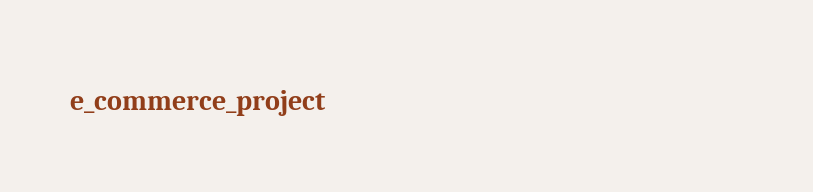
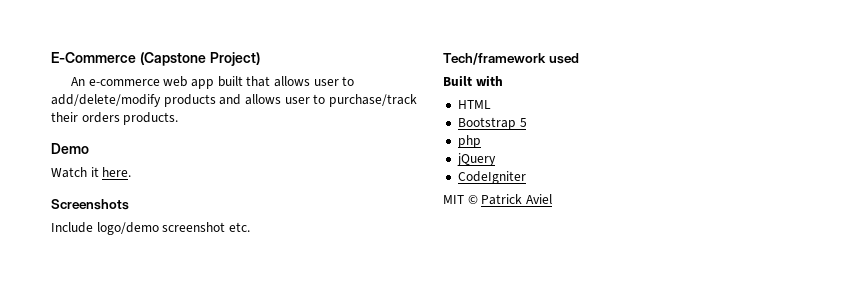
- e_commerce_project
+ E-Commerce (Capstone Project)
+ An e-commerce web app built that allows user to add/delete/modify products and allows user to purchase/track their orders products.
+ Demo
+ Watch it here.
+ Screenshots
+ Include logo/demo screenshot etc.
+ Tech/framework used
+ Built with
+ HTML
+ Bootstrap 5
+ php
+ jQuery
+ CodeIgniter
+ MIT © Patrick Aviel

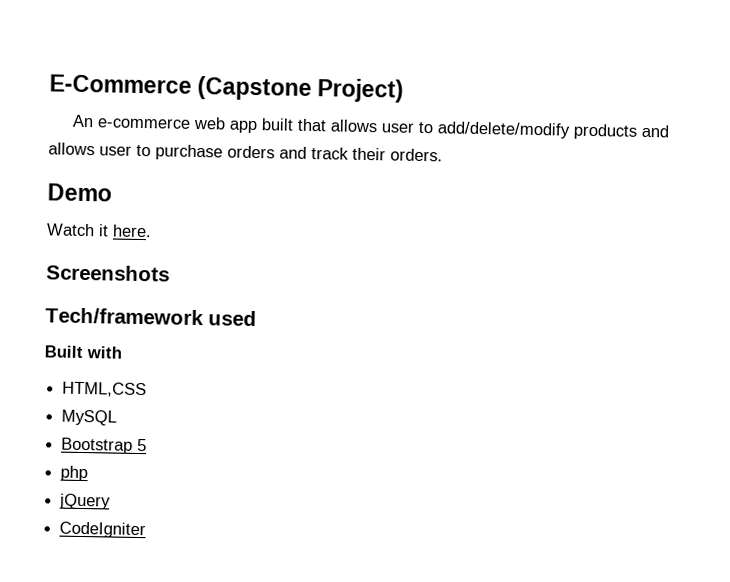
- An e-commerce web app built that allows user to add/delete/modify products and allows user to purchase/track their orders products.
+ An e-commerce web app built that allows user to add/delete/modify products and allows user to purchase orders and track their orders.
- Include logo/demo screenshot etc.
- HTML
+ HTML,CSS
+ MySQL
- MIT © Patrick Aviel

